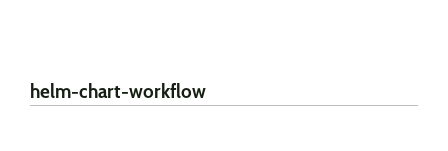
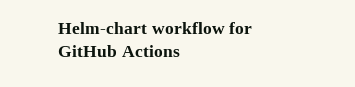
- helm-chart-workflow
+ Helm-chart workflow for GitHub Actions

